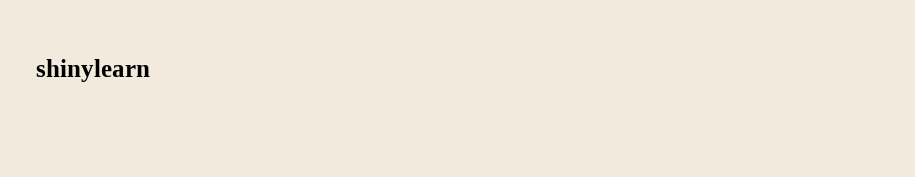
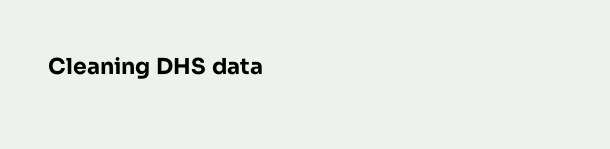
- shinylearn
+ Cleaning DHS data

